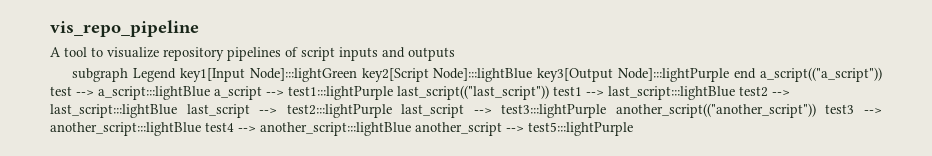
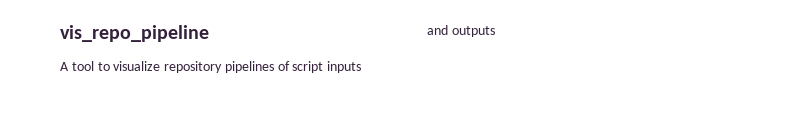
- subgraph Legend key1[Input Node]:::lightGreen key2[Script Node]:::lightBlue key3[Output Node]:::lightPurple end a_script(("a_script")) test --> a_script:::lightBlue a_script --> test1:::lightPurple last_script(("last_script")) test1 --> last_script:::lightBlue test2 --> last_script:::lightBlue last_script --> test2:::lightPurple last_script --> test3:::lightPurple another_script(("another_script")) test3 --> another_script:::lightBlue test4 --> another_script:::lightBlue another_script --> test5:::lightPurple

